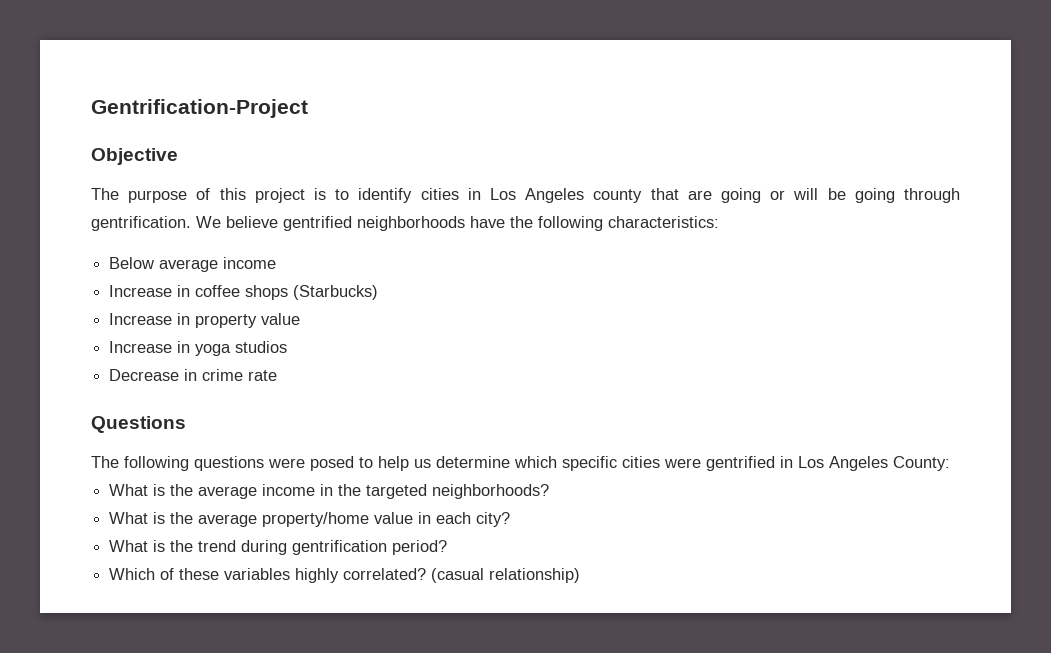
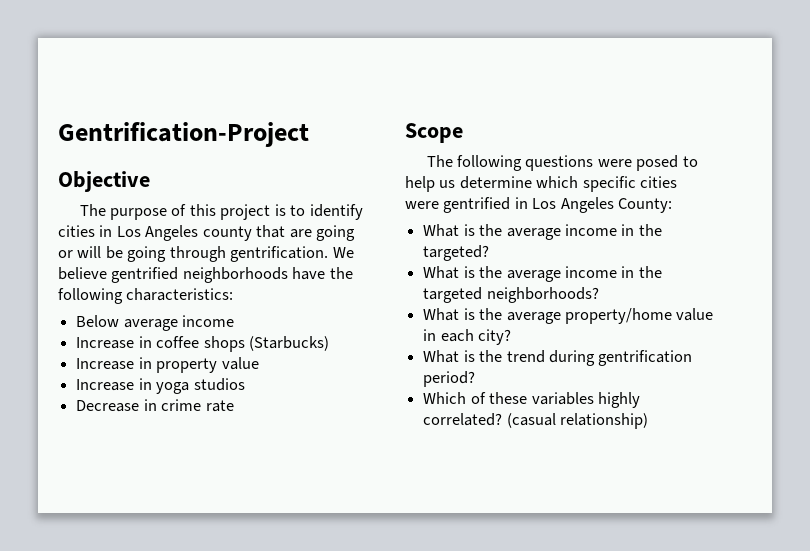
- Questions
+ Scope
+ What is the average income in the targeted?

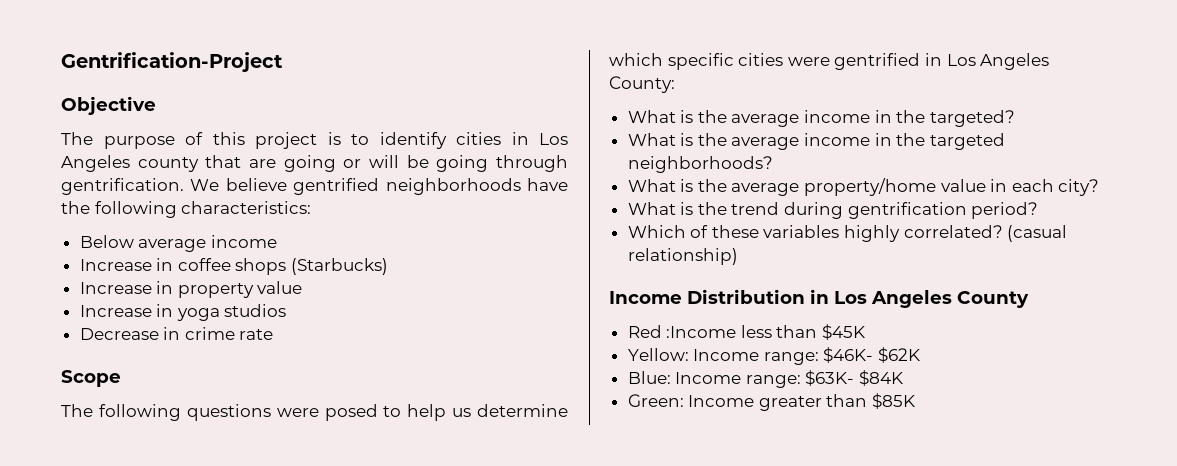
+ Income Distribution in Los Angeles County
+ Red :Income less than $45K
+ Yellow: Income range: $46K- $62K
+ Blue: Income range: $63K- $84K
+ Green: Income greater than $85K

